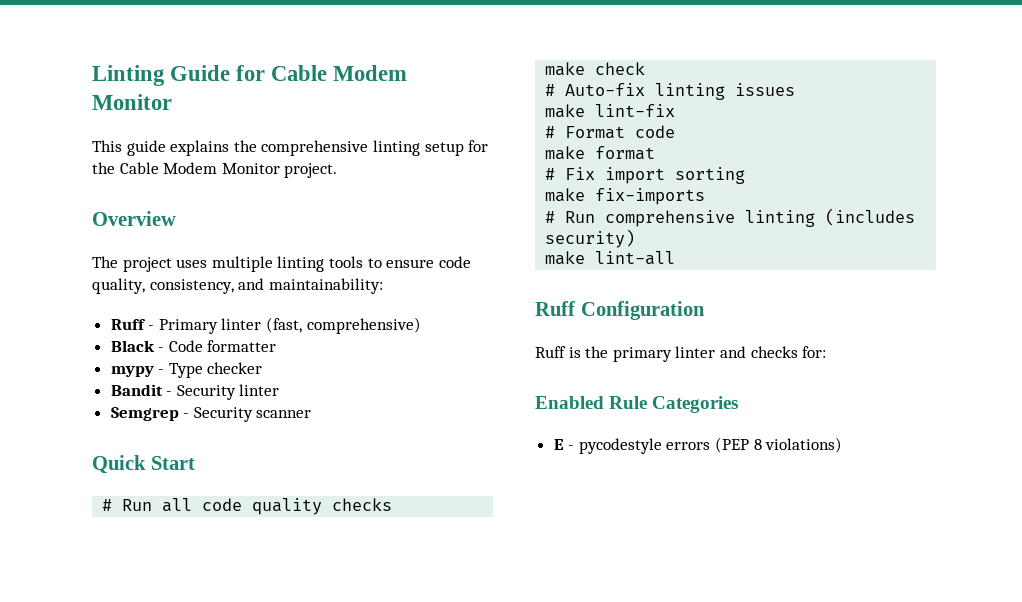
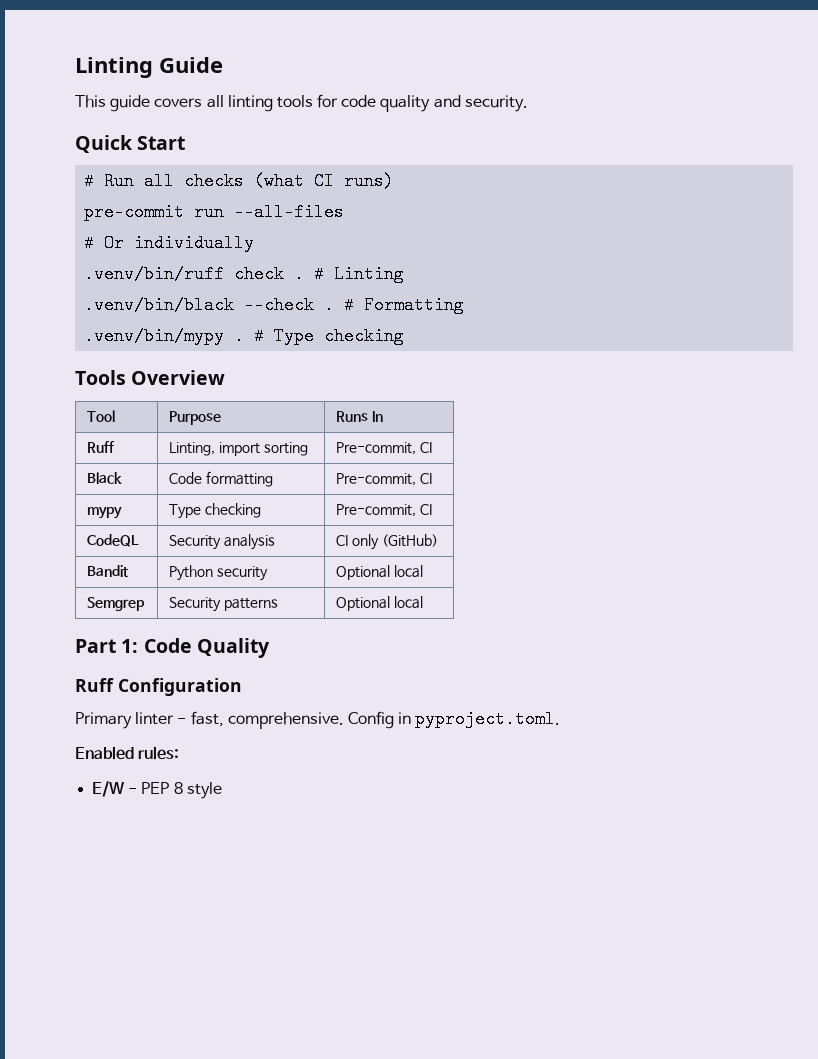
- Linting Guide for Cable Modem Monitor
- This guide explains the comprehensive linting setup for the Cable Modem Monitor project.
- Overview
- The project uses multiple linting tools to ensure code quality, consistency, and maintainability:
- Ruff - Primary linter (fast, comprehensive)
- Black - Code formatter
- mypy - Type checker
- Bandit - Security linter
- Semgrep - Security scanner
+ Linting Guide
+ This guide covers all linting tools for code quality and security.
- # Run all code quality checks
- make check
- # Auto-fix linting issues
- make lint-fix
- # Format code
- make format
- # Fix import sorting
- make fix-imports
- # Run comprehensive linting (includes security)
- make lint-all
+ # Run all checks (what CI runs)
+ pre-commit run --all-files
+ # Or individually
+ .venv/bin/ruff check . # Linting
+ .venv/bin/black --check . # Formatting
+ .venv/bin/mypy . # Type checking
+ Tools Overview
+ Tool | Purpose | Runs In
+ Ruff | Linting, import sorting | Pre-commit, CI
+ Black | Code formatting | Pre-commit, CI
+ mypy | Type checking | Pre-commit, CI
+ CodeQL | Security analysis | CI only (GitHub)
+ Bandit | Python security | Optional local
+ Semgrep | Security patterns | Optional local
+ Part 1: Code Quality
  Ruff Configuration
- Ruff is the primary linter and checks for:
- Enabled Rule Categories
- E - pycodestyle errors (PEP 8 violations)
+ Primary linter - fast, comprehensive. Config in pyproject.toml.
+ Enabled rules:
+ E/W - PEP 8 style

